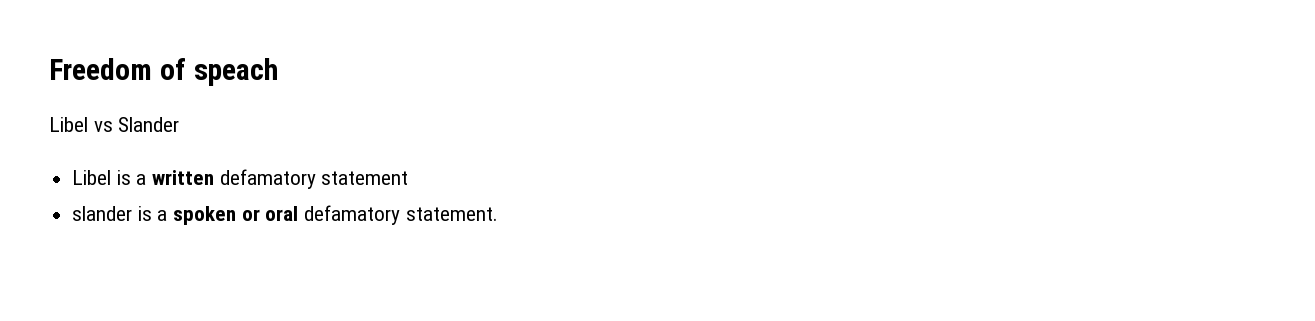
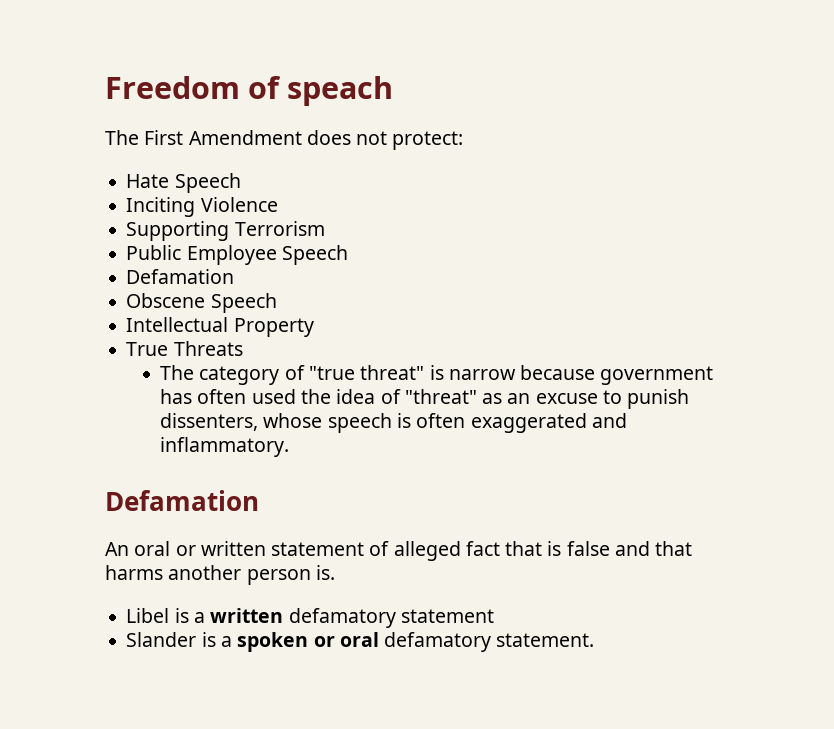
- Libel vs Slander
+ The First Amendment does not protect:
+ Hate Speech
+ Inciting Violence
+ Supporting Terrorism
+ Public Employee Speech
+ Defamation
+ Obscene Speech
+ Intellectual Property
+ True Threats
+ The category of "true threat" is narrow because government has often used the idea of "threat" as an excuse to punish dissenters, whose speech is often exaggerated and inflammatory.
+ Defamation
+ An oral or written statement of alleged fact that is false and that harms another person is.
- slander is a spoken or oral defamatory statement.
+ Slander is a spoken or oral defamatory statement.

